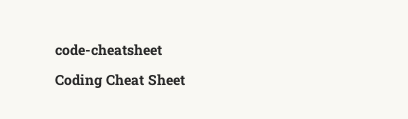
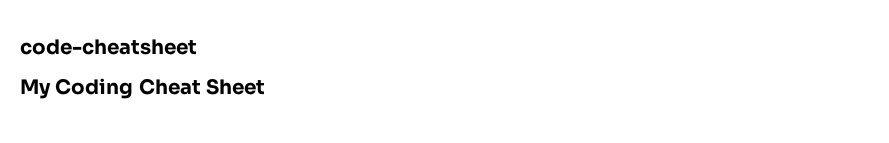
- Coding Cheat Sheet
+ My Coding Cheat Sheet

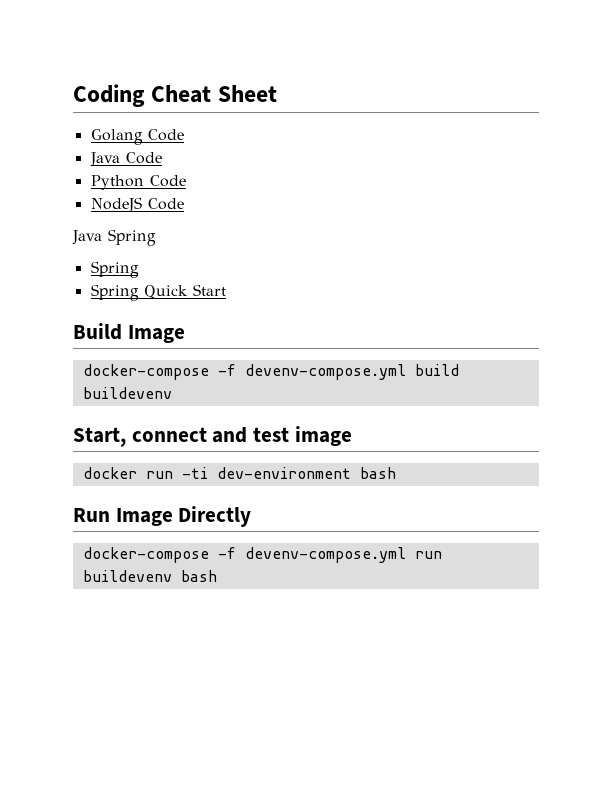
- code-cheatsheet
- My Coding Cheat Sheet
+ Coding Cheat Sheet
+ Golang Code
+ Java Code
+ Python Code
+ NodeJS Code
+ Java Spring
+ Spring
+ Spring Quick Start
+ Build Image
+ docker-compose -f devenv-compose.yml build buildevenv
+ Start, connect and test image
+ docker run -ti dev-environment bash
+ Run Image Directly
+ docker-compose -f devenv-compose.yml run buildevenv bash

